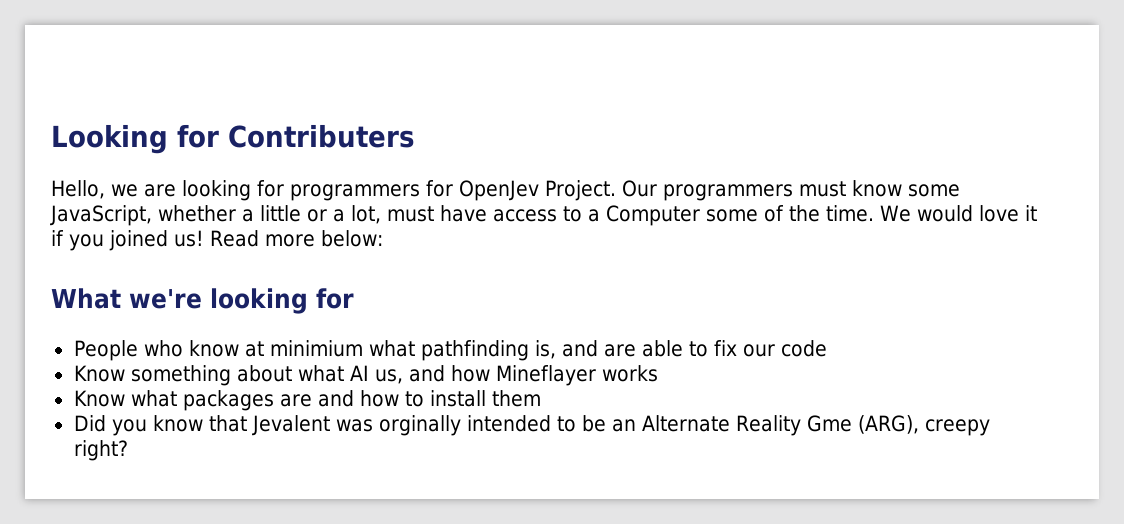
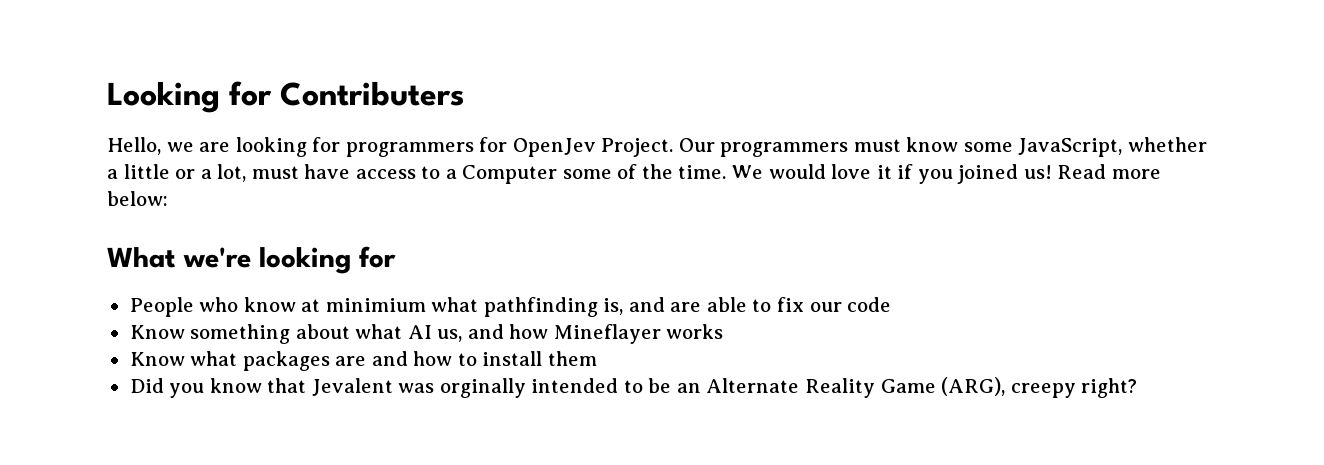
- Did you know that Jevalent was orginally intended to be an Alternate Reality Gme (ARG), creepy right?
+ Did you know that Jevalent was orginally intended to be an Alternate Reality Game (ARG), creepy right?

